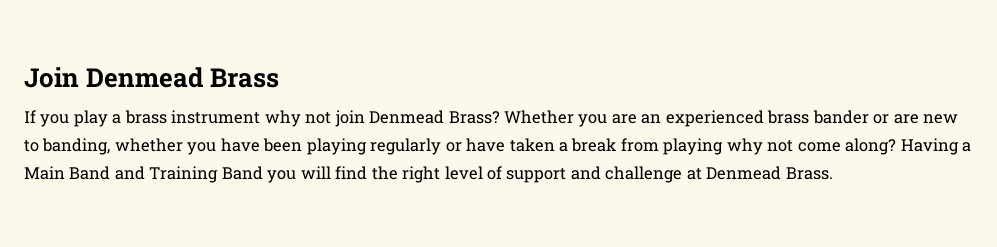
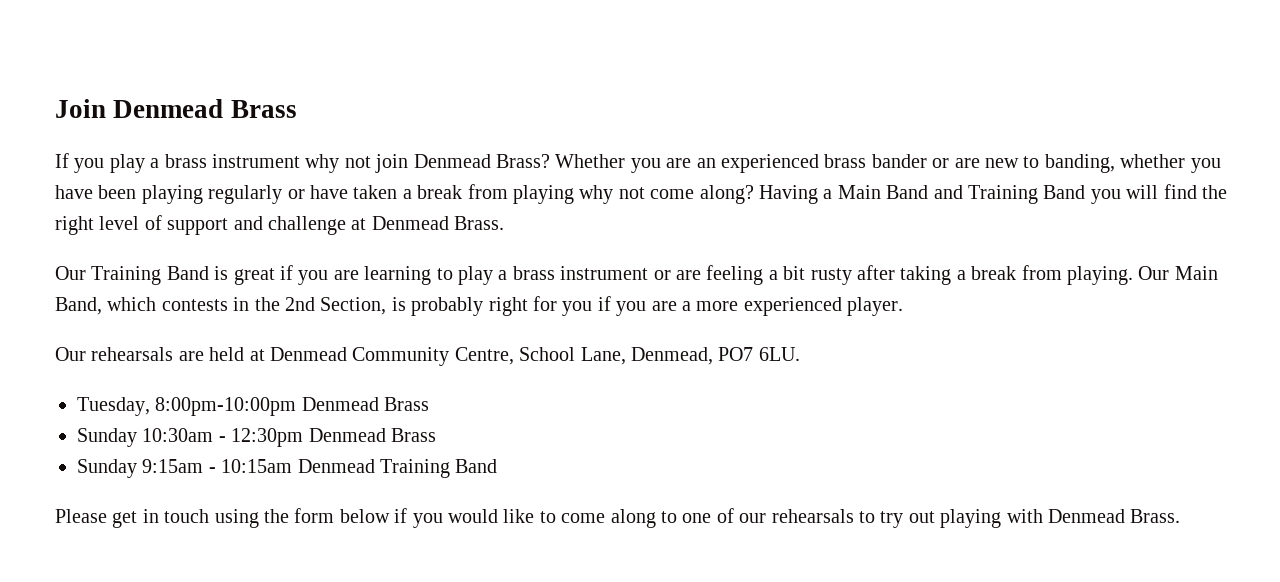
+ Our Training Band is great if you are learning to play a brass instrument or are feeling a bit rusty after taking a break from playing. Our Main Band, which contests in the 2nd Section, is probably right for you if you are a more experienced player.
+ Our rehearsals are held at Denmead Community Centre, School Lane, Denmead, PO7 6LU.
+ Tuesday, 8:00pm-10:00pm Denmead Brass
+ Sunday 10:30am - 12:30pm Denmead Brass
+ Sunday 9:15am - 10:15am Denmead Training Band
+ Please get in touch using the form below if you would like to come along to one of our rehearsals to try out playing with Denmead Brass.

